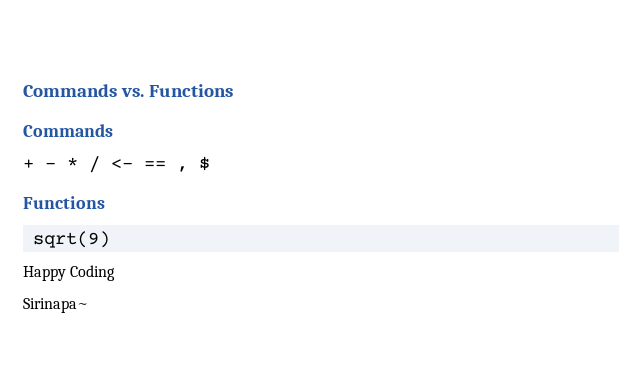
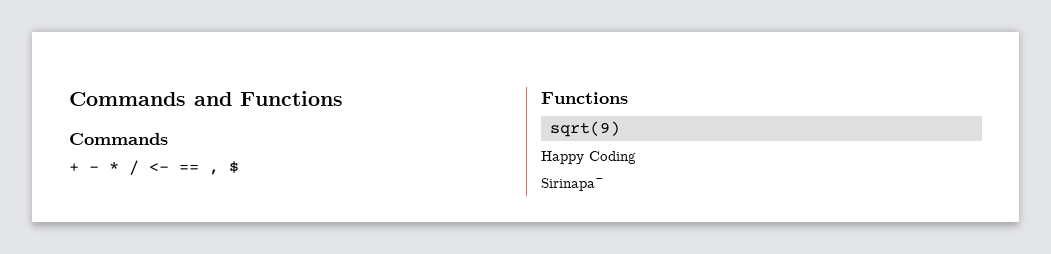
- Commands vs. Functions
+ Commands and Functions

